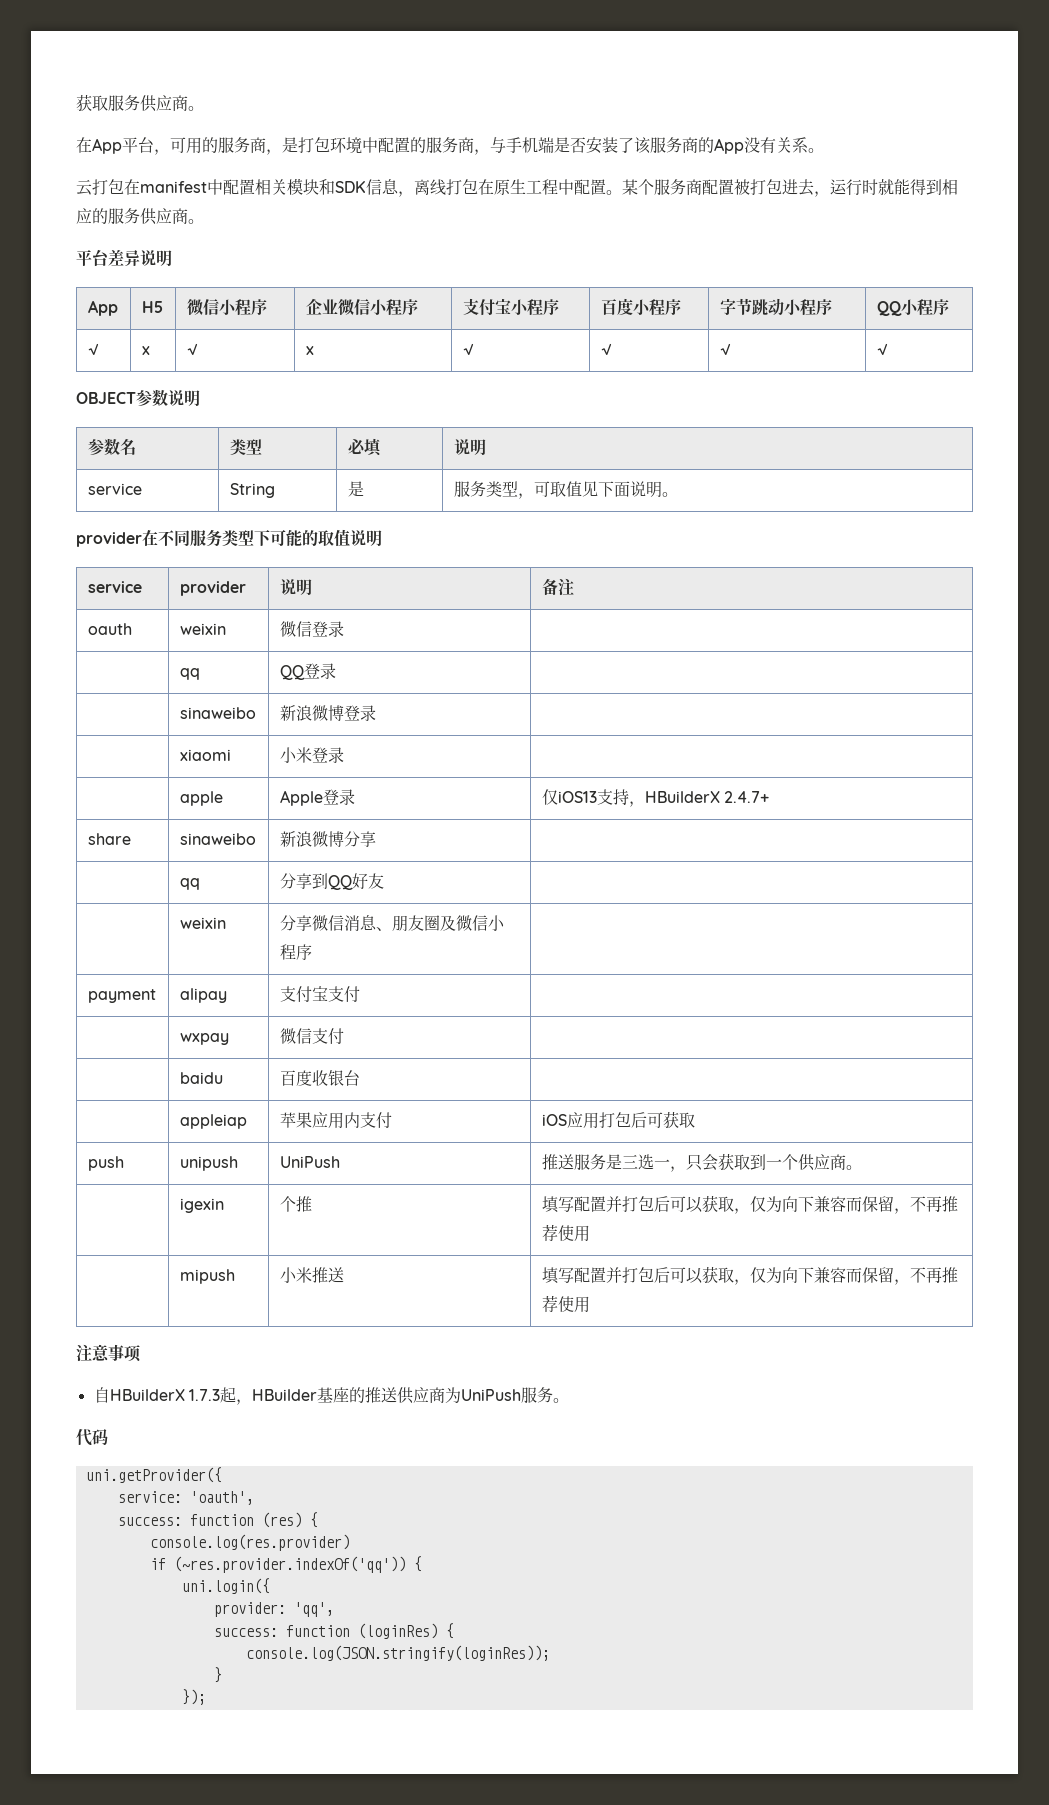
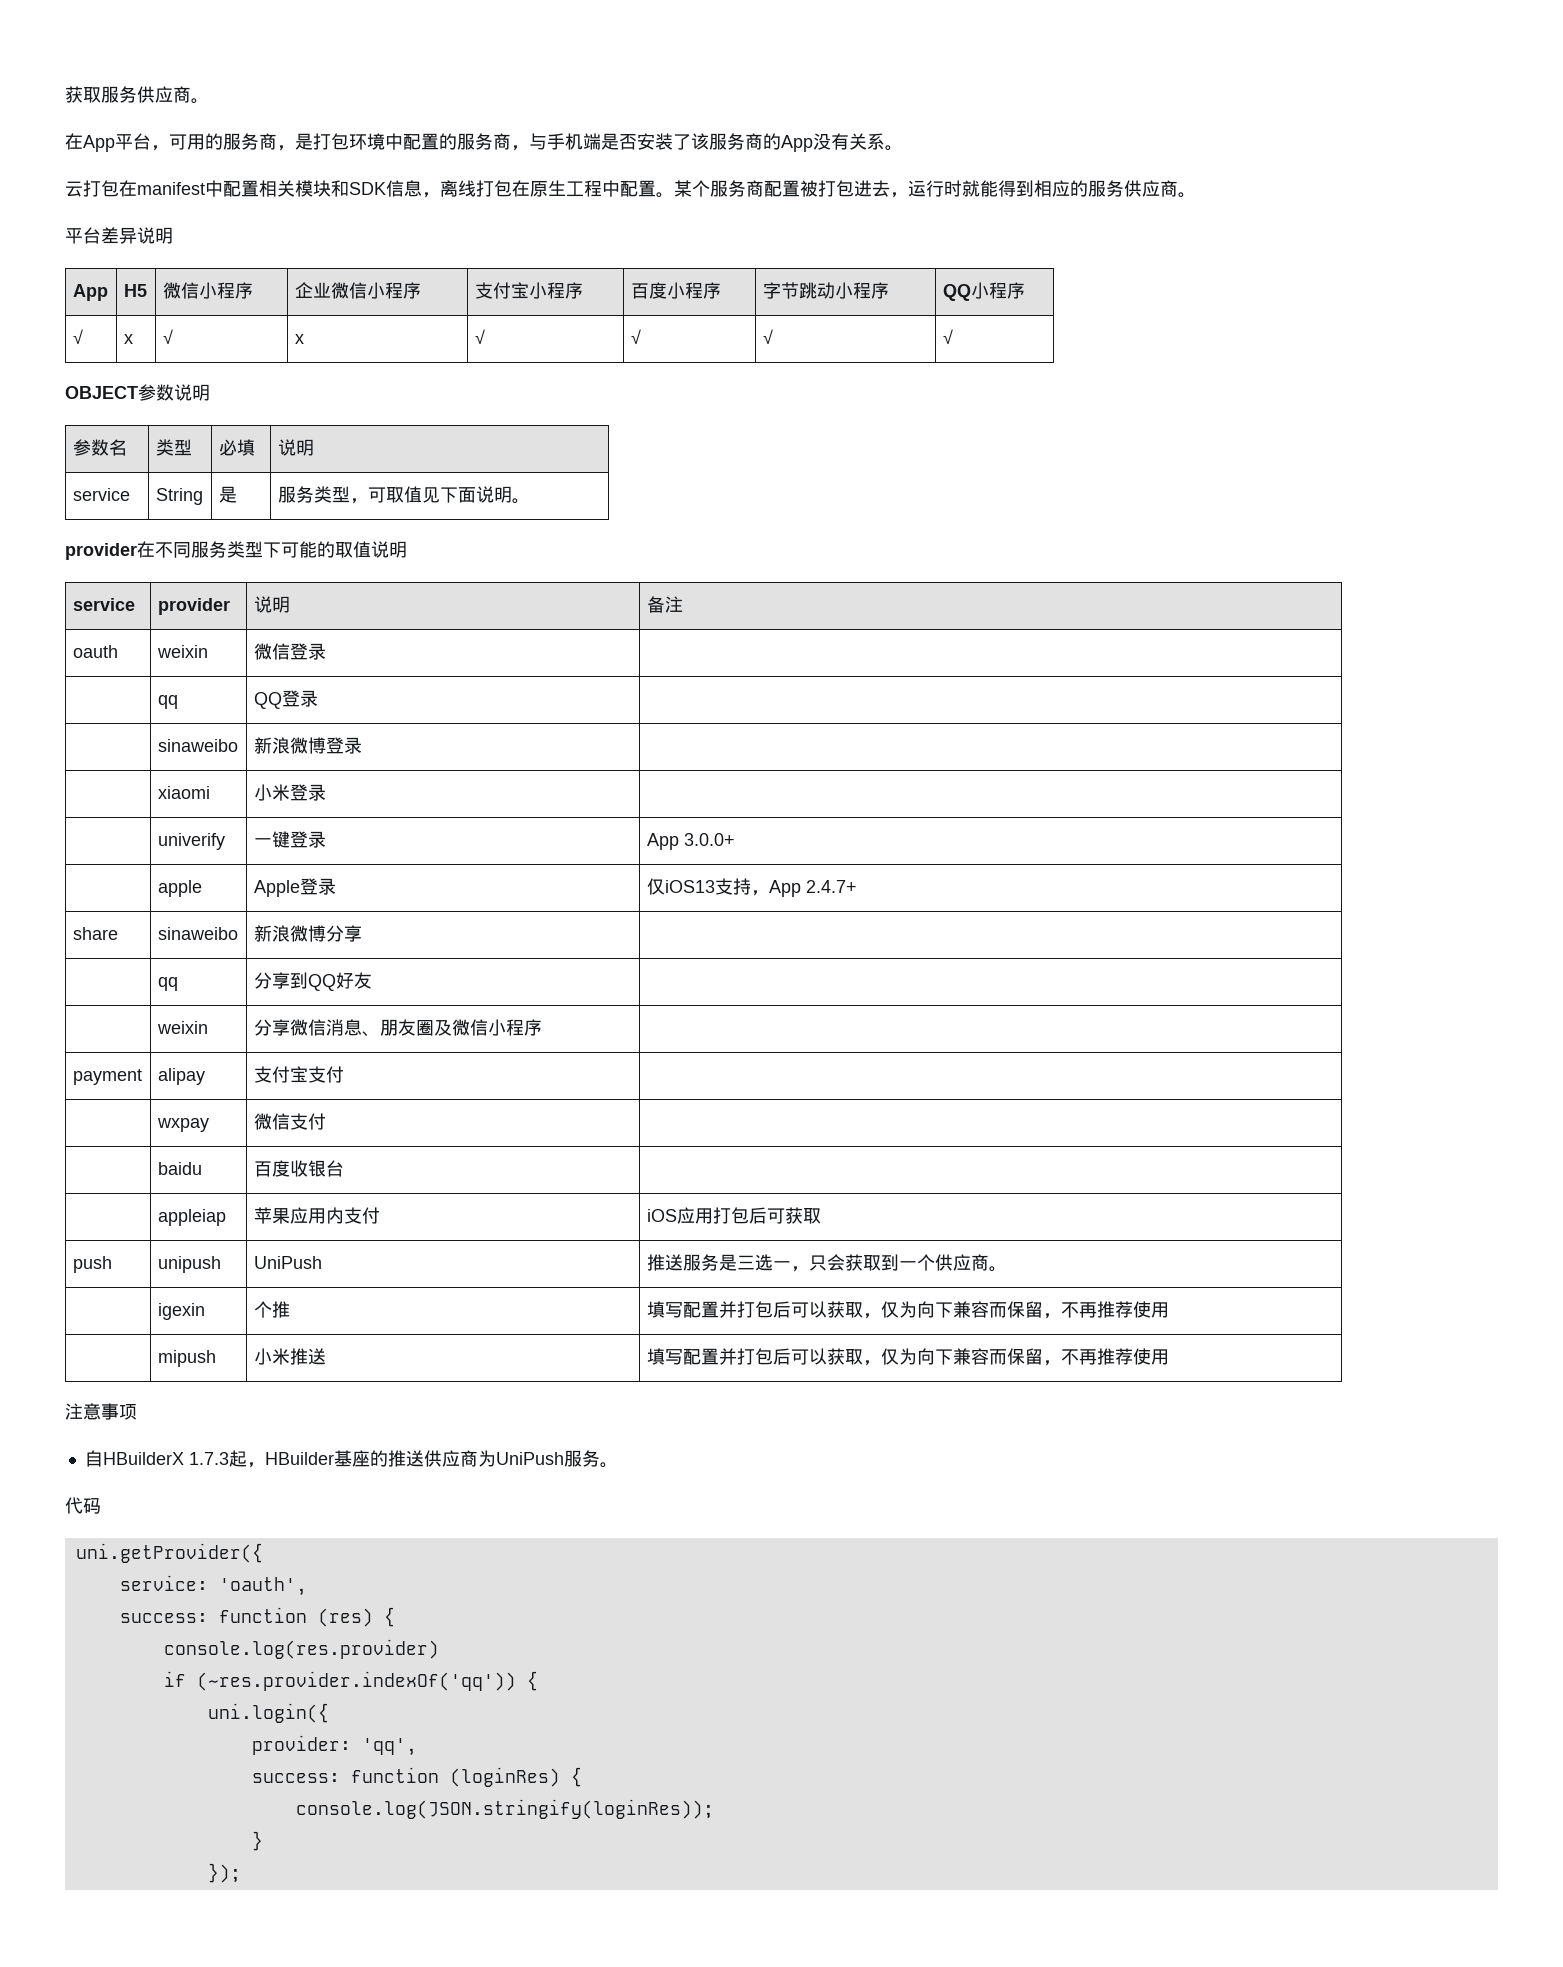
+ | univerify | 一键登录 | App 3.0.0+
- | apple | Apple登录 | 仅iOS13支持，HBuilderX 2.4.7+
+ | apple | Apple登录 | 仅iOS13支持，App 2.4.7+

